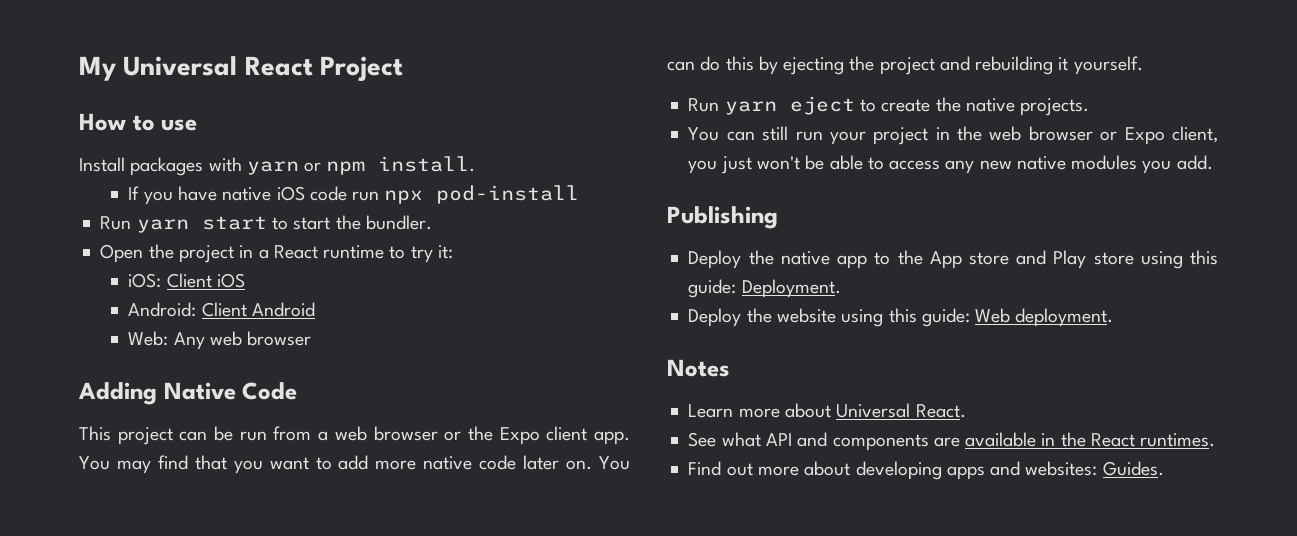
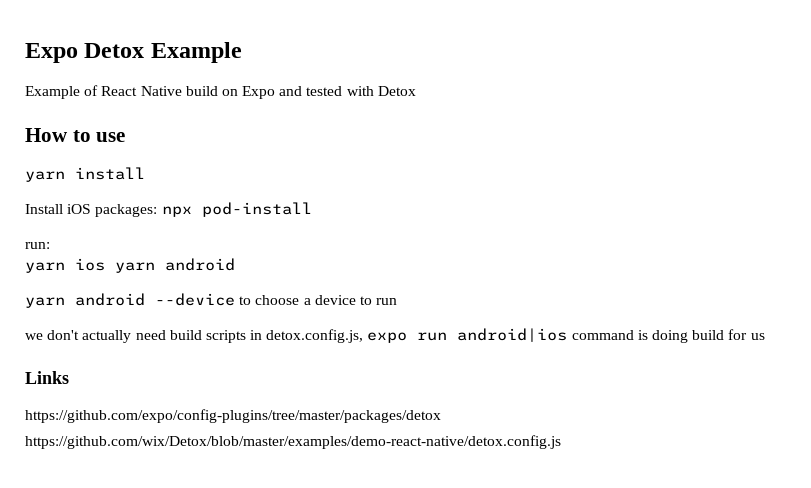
- My Universal React Project
+ Expo Detox Example
+ Example of React Native build on Expo and tested with Detox
+ yarn install
- Install packages with yarn or npm install.
- If you have native iOS code run npx pod-install
- Run yarn start to start the bundler.
- Open the project in a React runtime to try it:
- iOS: Client iOS
- Android: Client Android
- Web: Any web browser
- Adding Native Code
- This project can be run from a web browser or the Expo client app. You may find that you want to add more native code later on. You can do this by ejecting the project and rebuilding it yourself.
- Run yarn eject to create the native projects.
- You can still run your project in the web browser or Expo client, you just won't be able to access any new native modules you add.
- Publishing
- Deploy the native app to the App store and Play store using this guide: Deployment.
- Deploy the website using this guide: Web deployment.
- Notes
- Learn more about Universal React.
- See what API and components are available in the React runtimes.
- Find out more about developing apps and websites: Guides.
+ Install iOS packages: npx pod-install
+ run:
+ yarn ios yarn android
+ yarn android --device to choose a device to run
+ we don't actually need build scripts in detox.config.js, expo run android|ios command is doing build for us
+ Links
+ https://github.com/expo/config-plugins/tree/master/packages/detox
+ https://github.com/wix/Detox/blob/master/examples/demo-react-native/detox.config.js

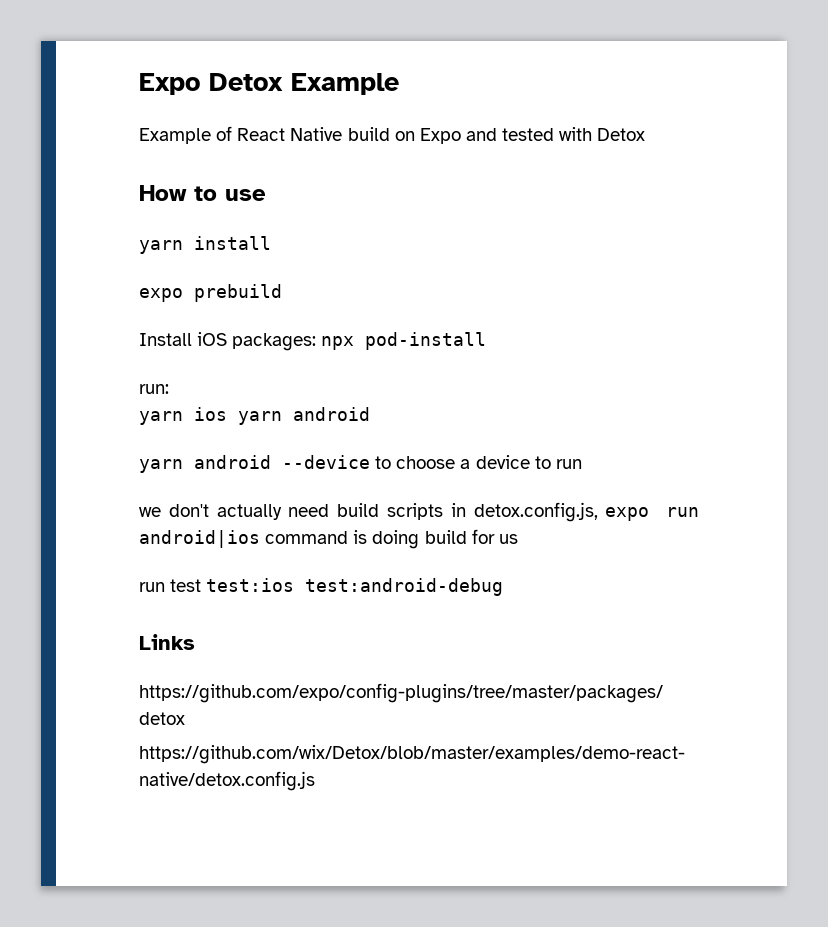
+ expo prebuild
+ run test test:ios test:android-debug

